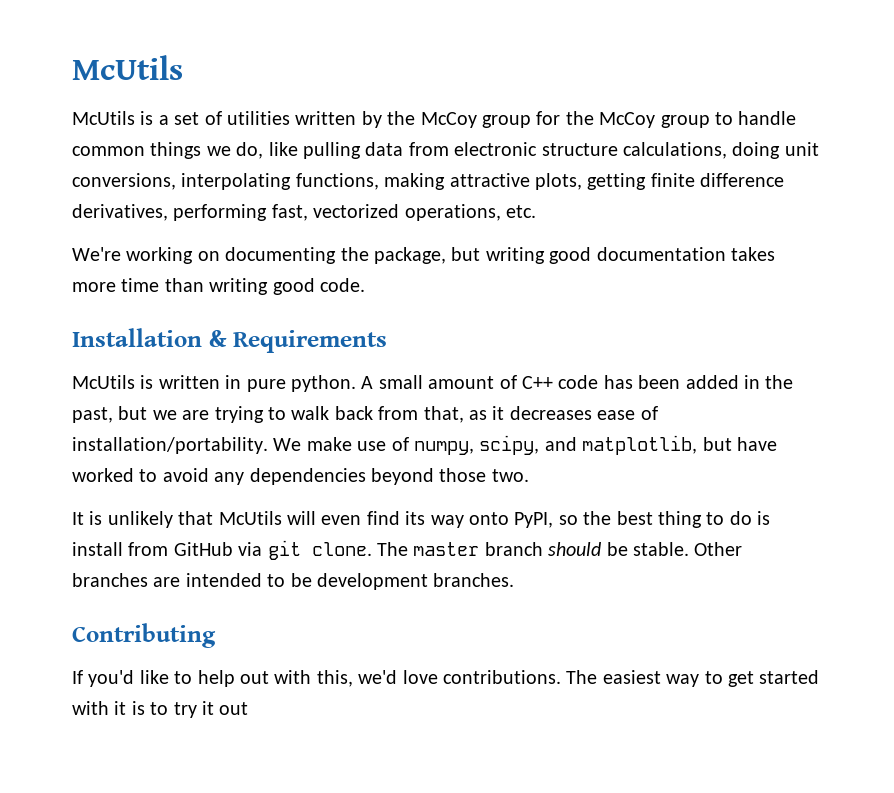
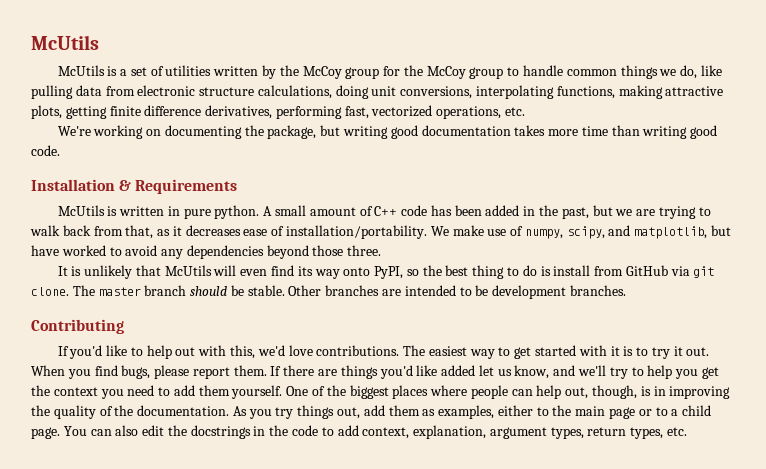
- We make use of numpy, scipy, and matplotlib, but have worked to avoid any dependencies beyond those two.
+ We make use of numpy, scipy, and matplotlib, but have worked to avoid any dependencies beyond those three.
- The easiest way to get started with it is to try it out
+ The easiest way to get started with it is to try it out. When you find bugs, please report them. If there are things you'd like added let us know, and we'll try to help you get the context you need to add them yourself. One of the biggest places where people can help out, though, is in improving the quality of the documentation. As you try things out, add them as examples, either to the main page or to a child page. You can also edit the docstrings in the code to add context, explanation, argument types, return types, etc.

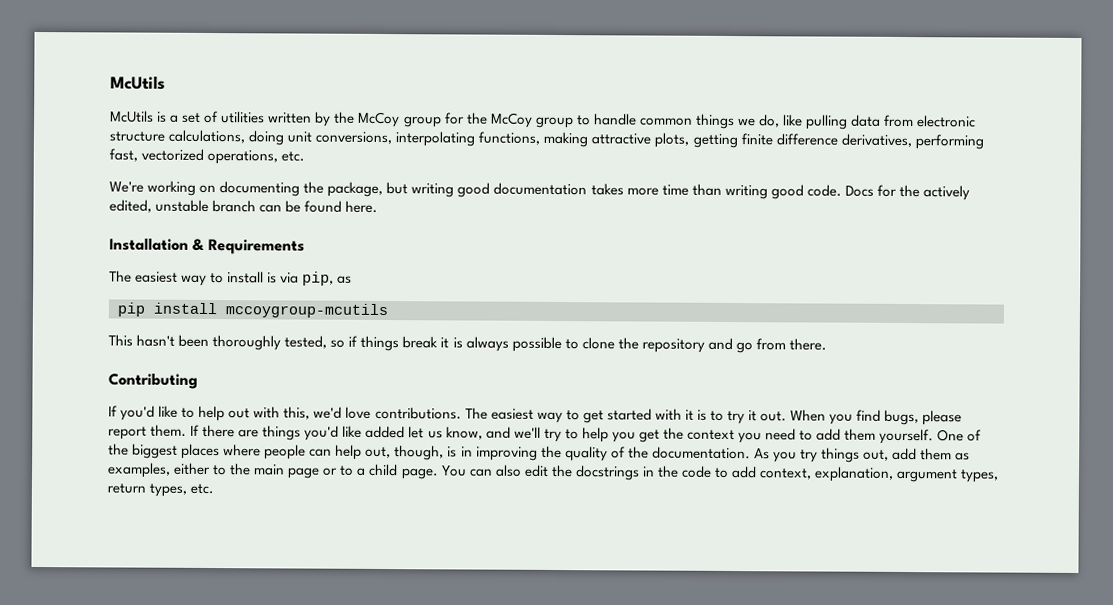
- We're working on documenting the package, but writing good documentation takes more time than writing good code.
+ We're working on documenting the package, but writing good documentation takes more time than writing good code. Docs for the actively edited, unstable branch can be found here.
  Installation & Requirements
- McUtils is written in pure python. A small amount of C++ code has been added in the past, but we are trying to walk back from that, as it decreases ease of installation/portability. We make use of numpy, scipy, and matplotlib, but have worked to avoid any dependencies beyond those three.
- It is unlikely that McUtils will even find its way onto PyPI, so the best thing to do is install from GitHub via git clone. The master branch should be stable. Other branches are intended to be development branches.
+ The easiest way to install is via pip, as
+ pip install mccoygroup-mcutils
+ This hasn't been thoroughly tested, so if things break it is always possible to clone the repository and go from there.

